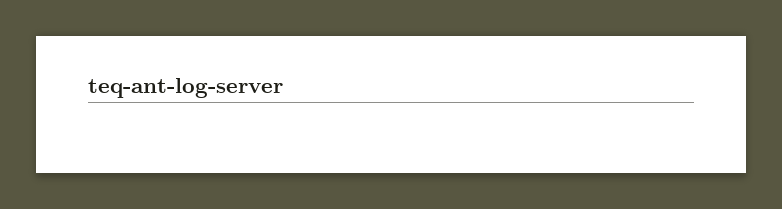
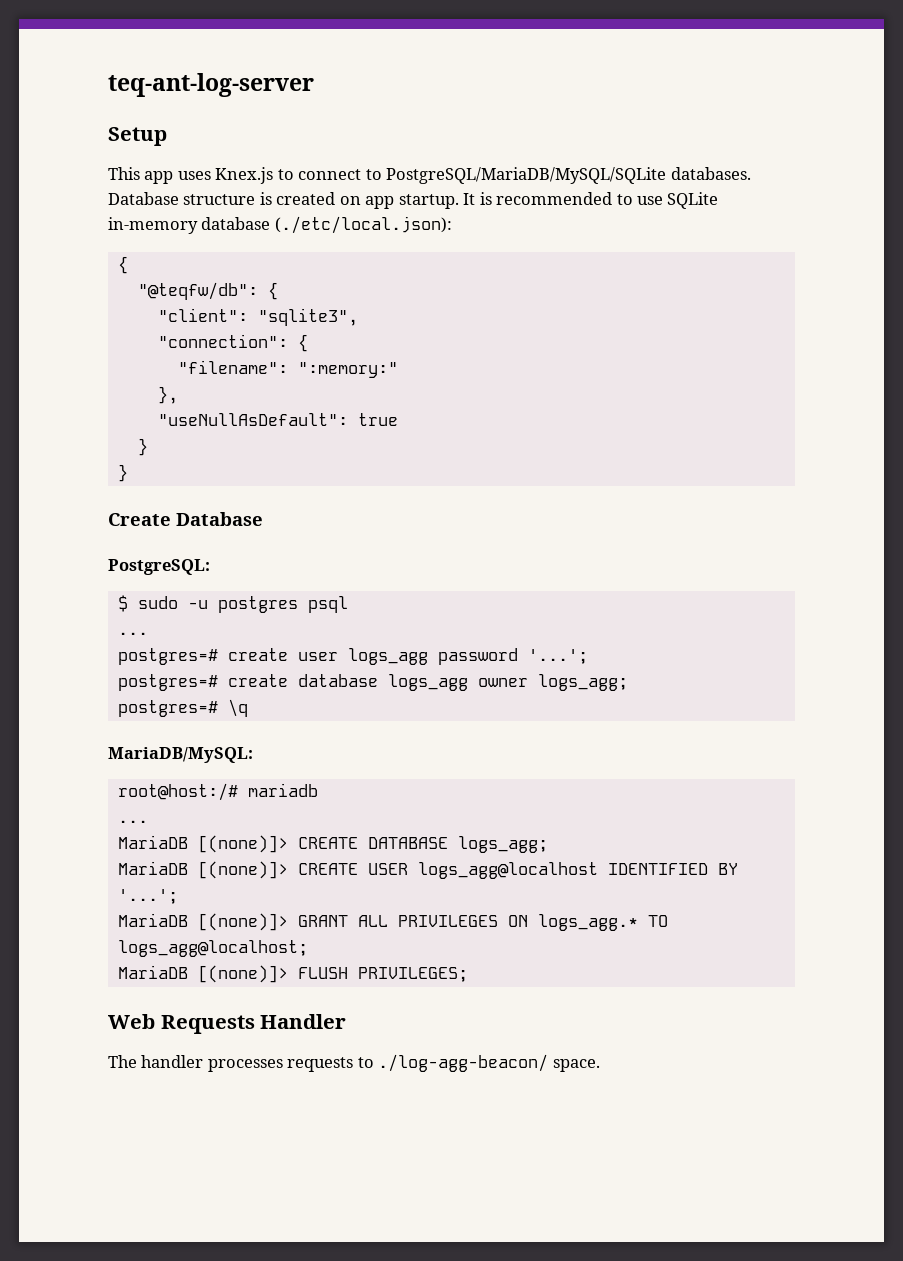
+ Setup
+ This app uses Knex.js to connect to PostgreSQL/MariaDB/MySQL/SQLite databases. Database structure is created on app startup. It is recommended to use SQLite in-memory database (./etc/local.json):
+ {
+ "@teqfw/db": {
+ "client": "sqlite3",
+ "connection": {
+ "filename": ":memory:"
+ },
+ "useNullAsDefault": true
+ }
+ }
+ Create Database
+ PostgreSQL:
+ $ sudo -u postgres psql
+ ...
+ postgres=# create user logs_agg password '...';
+ postgres=# create database logs_agg owner logs_agg;
+ postgres=# \q
+ MariaDB/MySQL:
+ root@host:/# mariadb
+ ...
+ MariaDB [(none)]> CREATE DATABASE logs_agg;
+ MariaDB [(none)]> CREATE USER logs_agg@localhost IDENTIFIED BY '...';
+ MariaDB [(none)]> GRANT ALL PRIVILEGES ON logs_agg.* TO logs_agg@localhost;
+ MariaDB [(none)]> FLUSH PRIVILEGES;
+ Web Requests Handler
+ The handler processes requests to ./log-agg-beacon/ space.

